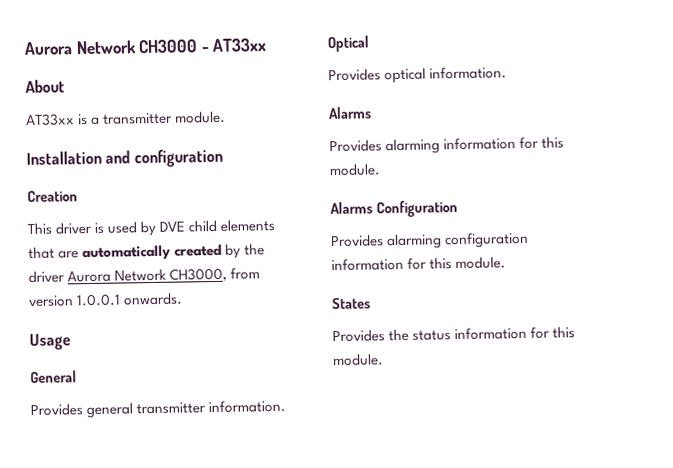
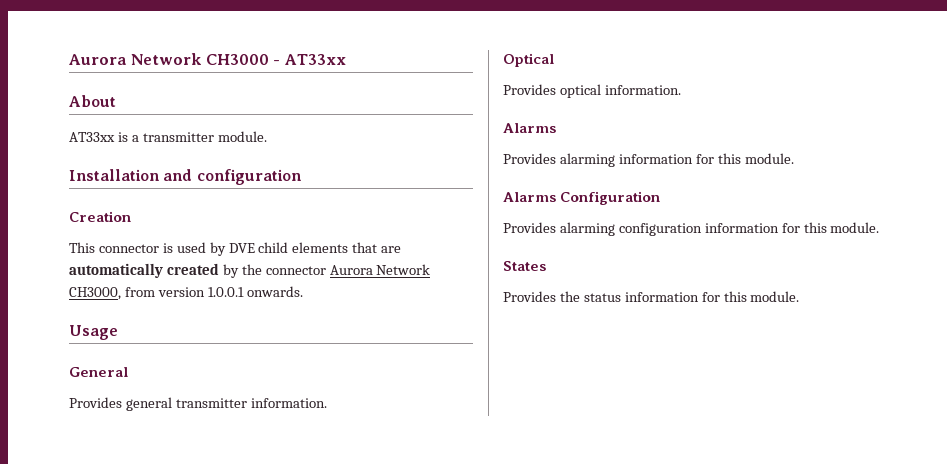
- This driver is used by DVE child elements that are automatically created by the driver Aurora Network CH3000, from version 1.0.0.1 onwards.
+ This connector is used by DVE child elements that are automatically created by the connector Aurora Network CH3000, from version 1.0.0.1 onwards.

